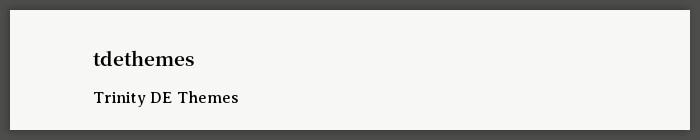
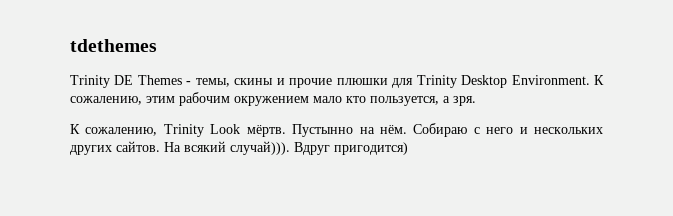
- Trinity DE Themes
+ Trinity DE Themes - темы, скины и прочие плюшки для Trinity Desktop Environment. К сожалению, этим рабочим окружением мало кто пользуется, а зря.
+ К сожалению, Trinity Look мёртв. Пустынно на нём. Собираю с него и нескольких других сайтов. На всякий случай))). Вдруг пригодится)

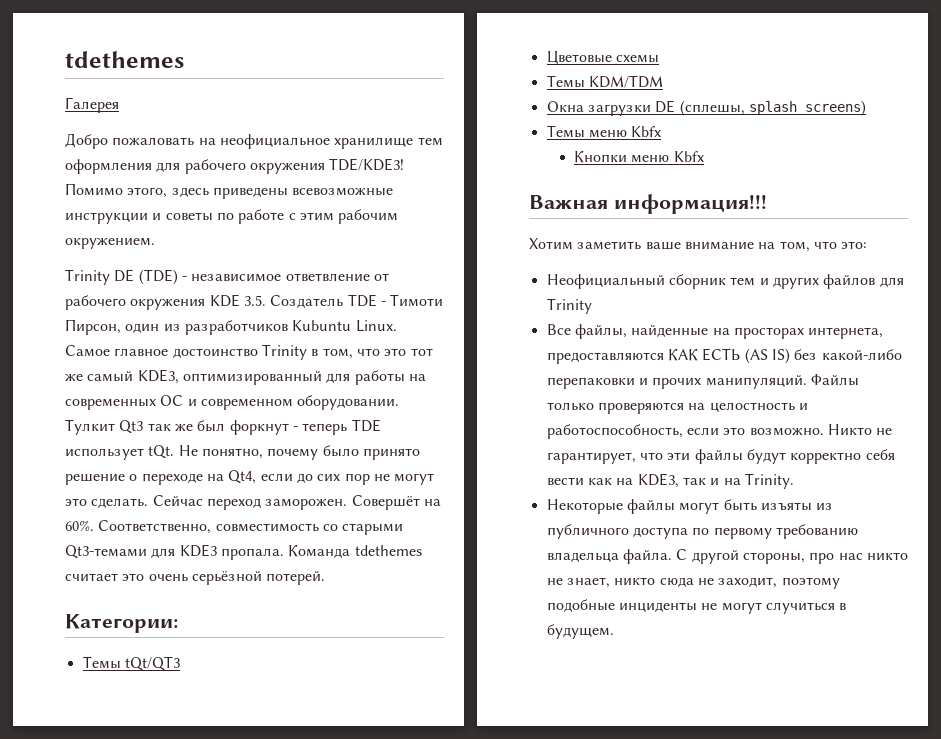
- Trinity DE Themes - темы, скины и прочие плюшки для Trinity Desktop Environment. К сожалению, этим рабочим окружением мало кто пользуется, а зря.
- К сожалению, Trinity Look мёртв. Пустынно на нём. Собираю с него и нескольких других сайтов. На всякий случай))). Вдруг пригодится)
+ Галерея
+ Добро пожаловать на неофициальное хранилище тем оформления для рабочего окружения TDE/KDE3! Помимо этого, здесь приведены всевозможные инструкции и советы по работе с этим рабочим окружением.
+ Trinity DE (TDE) - независимое ответвление от рабочего окружения KDE 3.5. Создатель TDE - Тимоти Пирсон, один из разработчиков Kubuntu Linux. Самое главное достоинство Trinity в том, что это тот же самый KDE3, оптимизированный для работы на современных ОС и современном оборудовании. Тулкит Qt3 так же был форкнут - теперь TDE использует tQt. Не понятно, почему было принято решение о переходе на Qt4, если до сих пор не могут это сделать. Сейчас переход заморожен. Совершёт на 60%. Соответственно, совместимость со старыми Qt3-темами для KDE3 пропала. Команда tdethemes считает это очень серьёзной потерей.
+ Категории:
+ Темы tQt/QT3
+ Цветовые схемы
+ Темы KDM/TDM
+ Окна загрузки DE (сплешы, splash screens)
+ Темы меню Kbfx
+ Кнопки меню Kbfx
+ Важная информация!!!
+ Хотим заметить ваше внимание на том, что это:
+ Неофициальный сборник тем и других файлов для Trinity
+ Все файлы, найденные на просторах интернета, предоставляются КАК ЕСТЬ (AS IS) без какой-либо перепаковки и прочих манипуляций. Файлы только проверяются на целостность и работоспособность, если это возможно. Никто не гарантирует, что эти файлы будут корректно себя вести как на KDE3, так и на Trinity.
+ Некоторые файлы могут быть изъяты из публичного доступа по первому требованию владельца файла. С другой стороны, про нас никто не знает, никто сюда не заходит, поэтому подобные инциденты не могут случиться в будущем.

